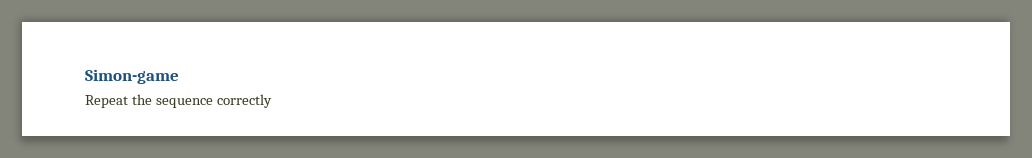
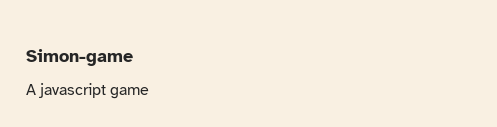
- Repeat the sequence correctly
+ A javascript game

